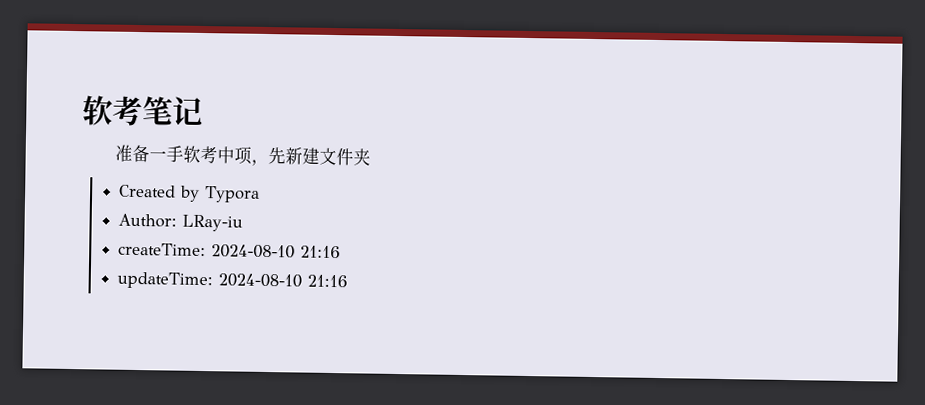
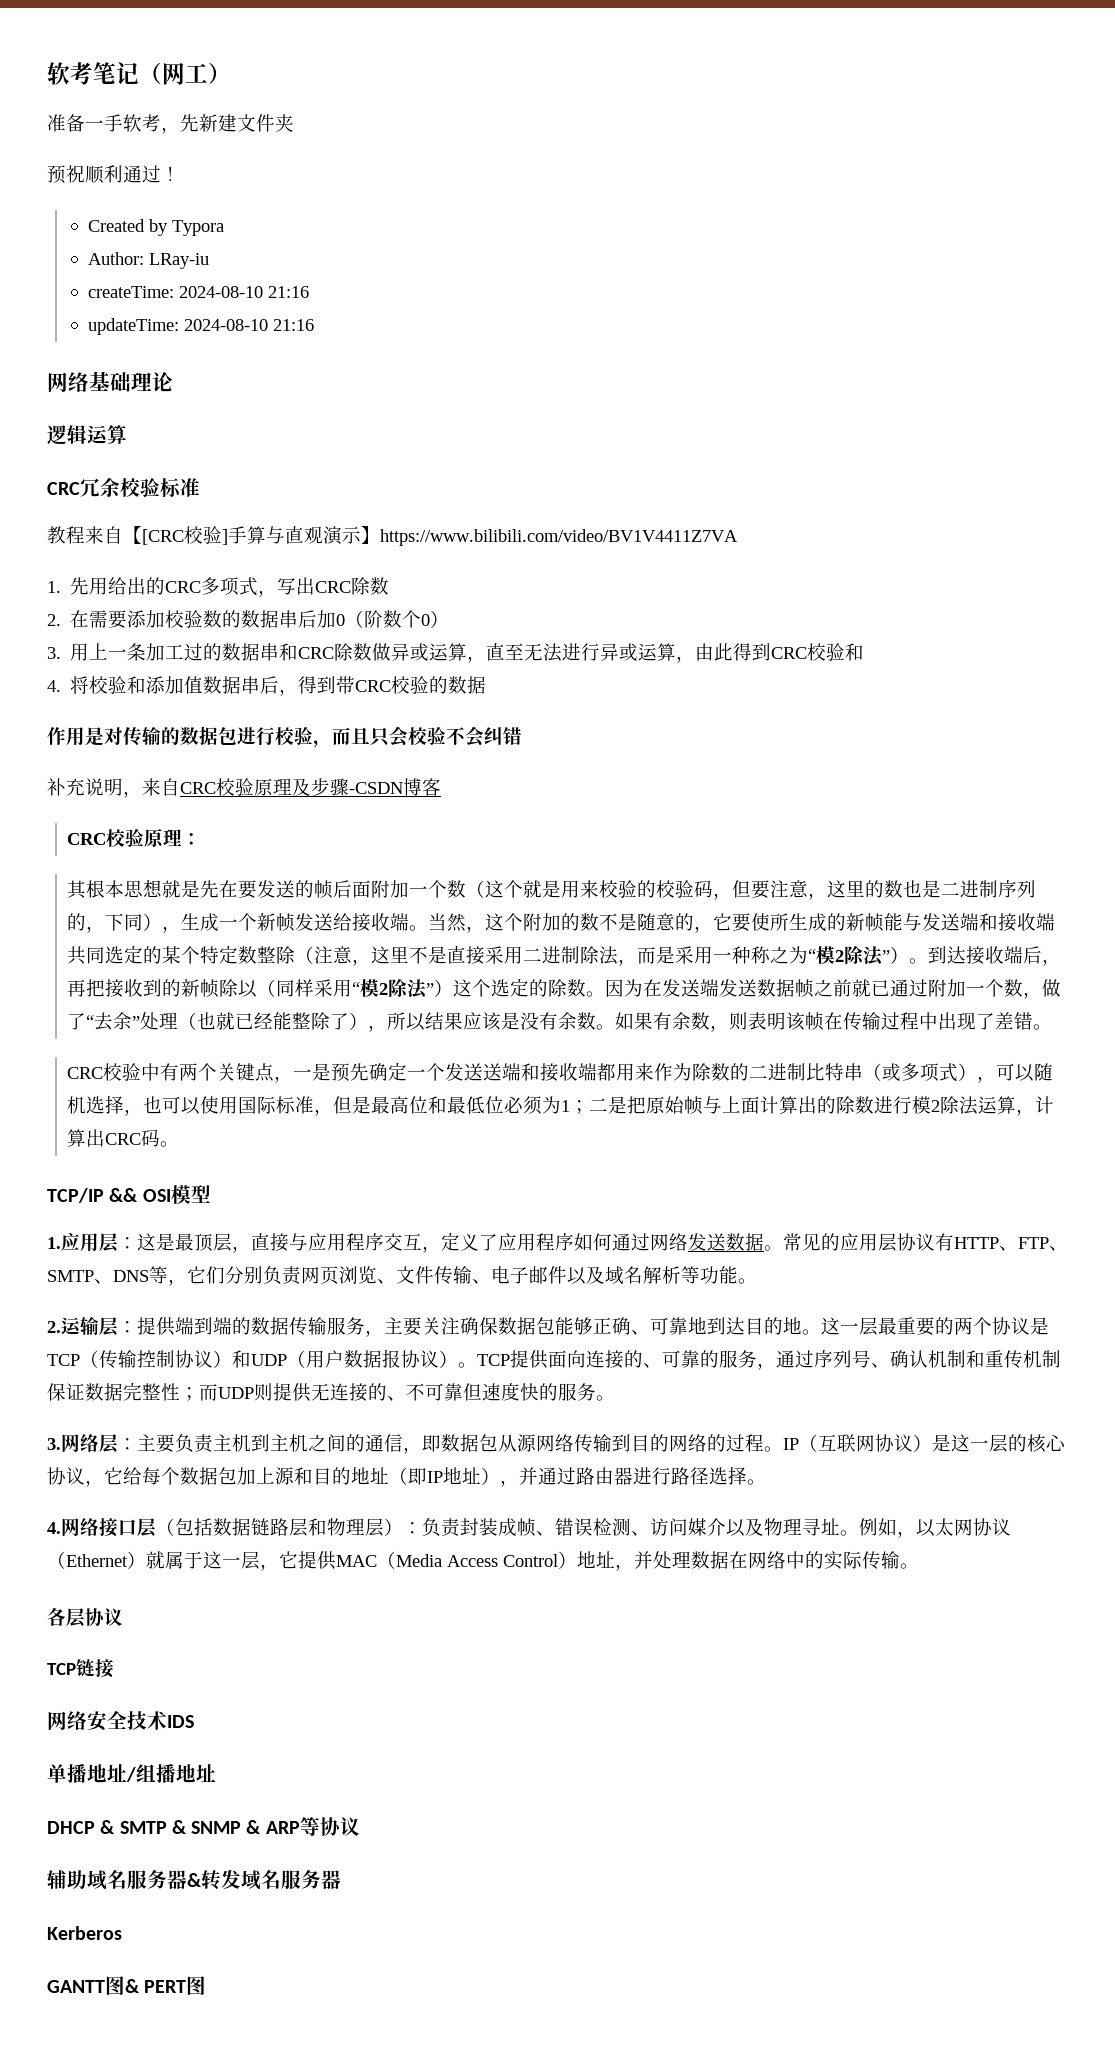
- 软考笔记
+ 软考笔记（网工）
- 准备一手软考中项，先新建文件夹
+ 准备一手软考，先新建文件夹
+ 预祝顺利通过！
+ 网络基础理论
+ 逻辑运算
+ CRC冗余校验标准
+ 教程来自【[CRC校验]手算与直观演示】https://www.bilibili.com/video/BV1V4411Z7VA
+ 1.先用给出的CRC多项式，写出CRC除数
+ 2.在需要添加校验数的数据串后加0（阶数个0）
+ 3.用上一条加工过的数据串和CRC除数做异或运算，直至无法进行异或运算，由此得到CRC校验和
+ 4.将校验和添加值数据串后，得到带CRC校验的数据
+ 作用是对传输的数据包进行校验，而且只会校验不会纠错
+ 补充说明，来自CRC校验原理及步骤-CSDN博客
+ CRC校验原理：
+ 其根本思想就是先在要发送的帧后面附加一个数（这个就是用来校验的校验码，但要注意，这里的数也是二进制序列的，下同），生成一个新帧发送给接收端。当然，这个附加的数不是随意的，它要使所生成的新帧能与发送端和接收端共同选定的某个特定数整除（注意，这里不是直接采用二进制除法，而是采用一种称之为“模2除法”）。到达接收端后，再把接收到的新帧除以（同样采用“模2除法”）这个选定的除数。因为在发送端发送数据帧之前就已通过附加一个数，做了“去余”处理（也就已经能整除了），所以结果应该是没有余数。如果有余数，则表明该帧在传输过程中出现了差错。
+ CRC校验中有两个关键点，一是预先确定一个发送送端和接收端都用来作为除数的二进制比特串（或多项式），可以随机选择，也可以使用国际标准，但是最高位和最低位必须为1；二是把原始帧与上面计算出的除数进行模2除法运算，计算出CRC码。
+ TCP/IP && OSI模型
+ 1.应用层：这是最顶层，直接与应用程序交互，定义了应用程序如何通过网络发送数据。常见的应用层协议有HTTP、FTP、SMTP、DNS等，它们分别负责网页浏览、文件传输、电子邮件以及域名解析等功能。
+ 2.运输层：提供端到端的数据传输服务，主要关注确保数据包能够正确、可靠地到达目的地。这一层最重要的两个协议是TCP（传输控制协议）和UDP（用户数据报协议）。TCP提供面向连接的、可靠的服务，通过序列号、确认机制和重传机制保证数据完整性；而UDP则提供无连接的、不可靠但速度快的服务。
+ 3.网络层：主要负责主机到主机之间的通信，即数据包从源网络传输到目的网络的过程。IP（互联网协议）是这一层的核心协议，它给每个数据包加上源和目的地址（即IP地址），并通过路由器进行路径选择。
+ 4.网络接口层（包括数据链路层和物理层）：负责封装成帧、错误检测、访问媒介以及物理寻址。例如，以太网协议（Ethernet）就属于这一层，它提供MAC（Media Access Control）地址，并处理数据在网络中的实际传输。
+ 各层协议
+ TCP链接
+ 网络安全技术IDS
+ 单播地址/组播地址
+ DHCP & SMTP & SNMP & ARP等协议
+ 辅助域名服务器&转发域名服务器
+ Kerberos
+ GANTT图& PERT图

